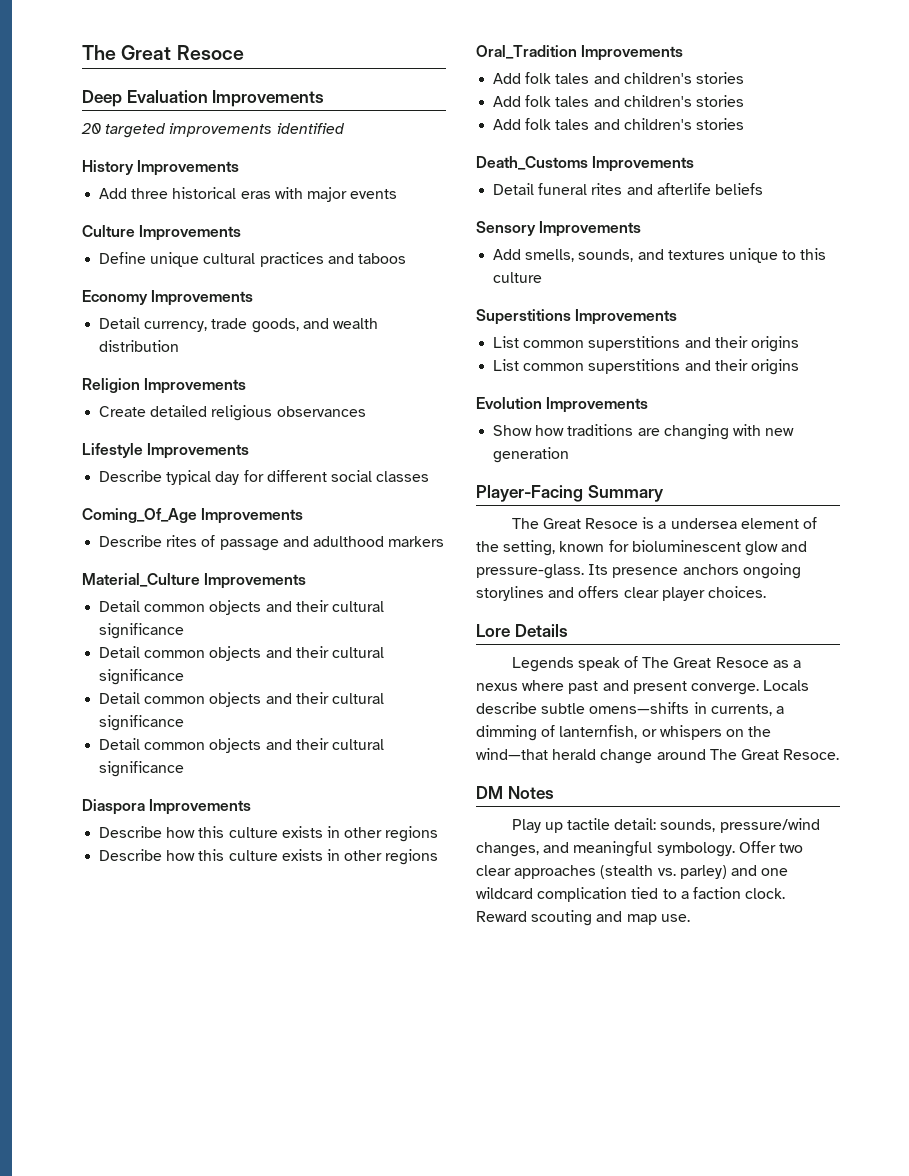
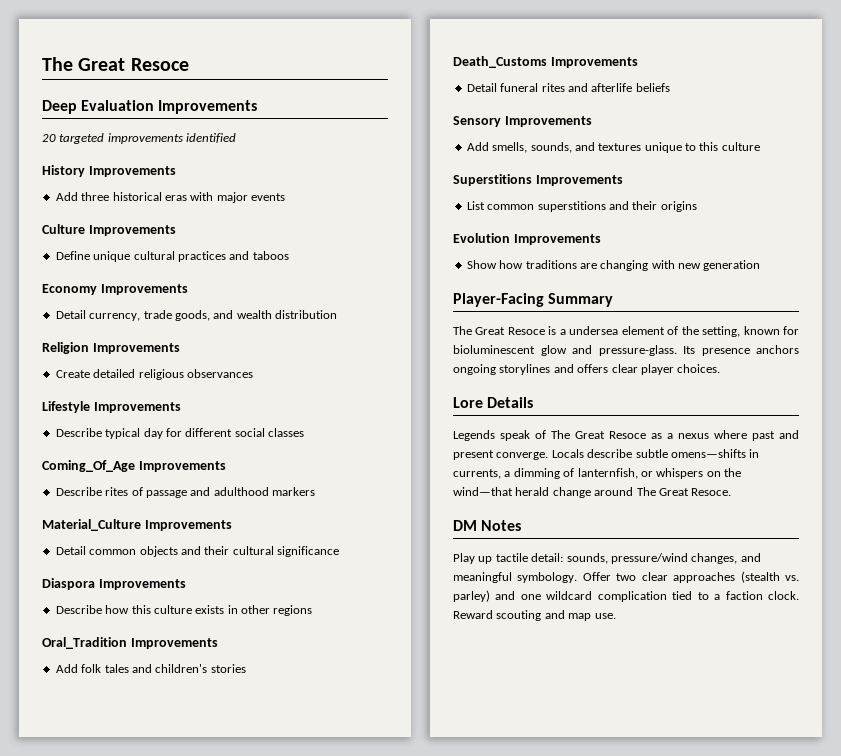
  Material_Culture Improvements
- Detail common objects and their cultural significance
- Detail common objects and their cultural significance
- Detail common objects and their cultural significance
  Diaspora Improvements
- Describe how this culture exists in other regions
  Oral_Tradition Improvements
- Add folk tales and children's stories
- Add folk tales and children's stories
  Superstitions Improvements
- List common superstitions and their origins

